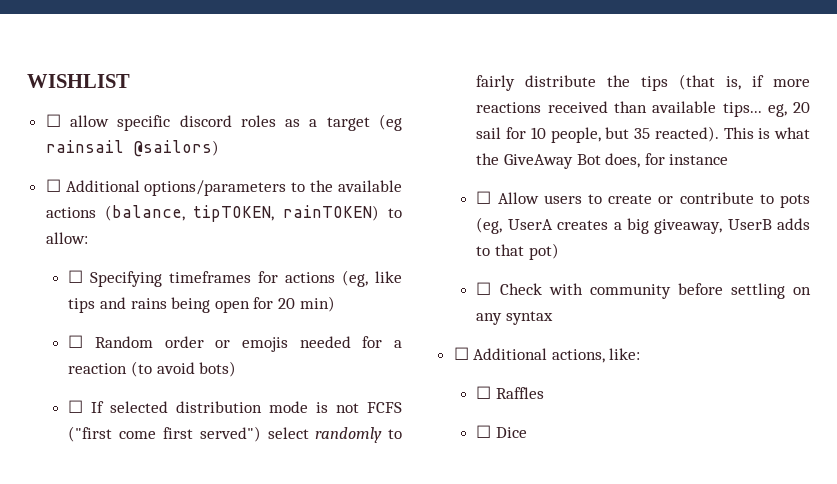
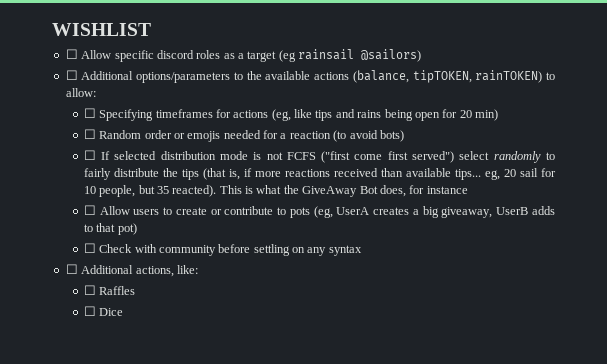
- ☐ allow specific discord roles as a target (eg rainsail @sailors)
+ ☐ Allow specific discord roles as a target (eg rainsail @sailors)

